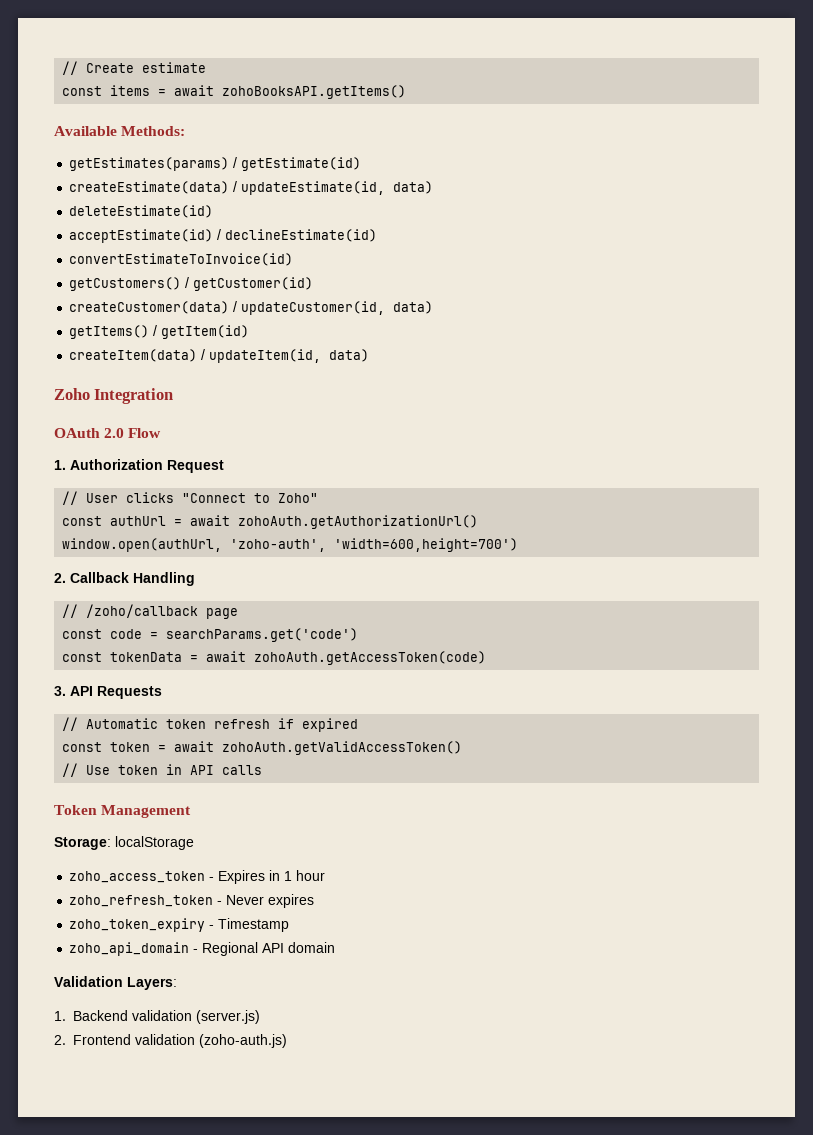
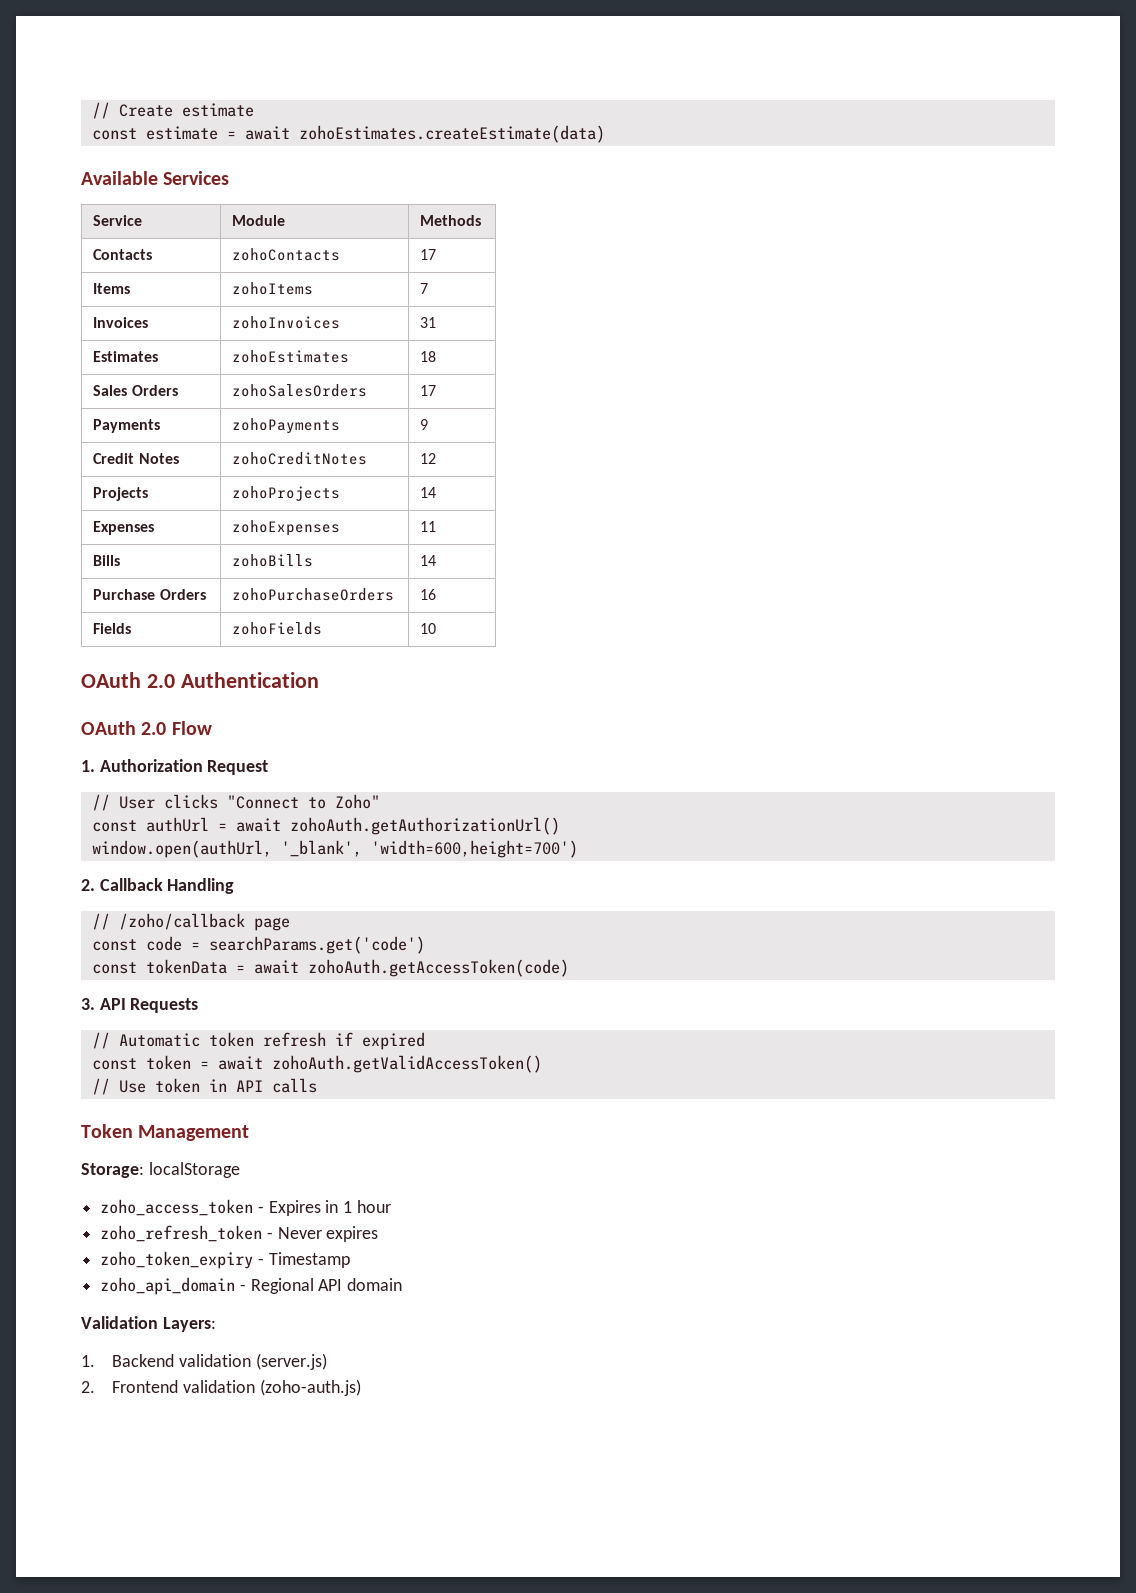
- const items = await zohoBooksAPI.getItems()
+ const estimate = await zohoEstimates.createEstimate(data)
- Available Methods:
- getEstimates(params) / getEstimate(id)
- createEstimate(data) / updateEstimate(id, data)
- deleteEstimate(id)
- acceptEstimate(id) / declineEstimate(id)
- convertEstimateToInvoice(id)
- getCustomers() / getCustomer(id)
- createCustomer(data) / updateCustomer(id, data)
- getItems() / getItem(id)
- createItem(data) / updateItem(id, data)
- Zoho Integration
+ Available Services
+ Service | Module | Methods
+ Contacts | zohoContacts | 17
+ Items | zohoItems | 7
+ Invoices | zohoInvoices | 31
+ Estimates | zohoEstimates | 18
+ Sales Orders | zohoSalesOrders | 17
+ Payments | zohoPayments | 9
+ Credit Notes | zohoCreditNotes | 12
+ Projects | zohoProjects | 14
+ Expenses | zohoExpenses | 11
+ Bills | zohoBills | 14
+ Purchase Orders | zohoPurchaseOrders | 16
+ Fields | zohoFields | 10
+ OAuth 2.0 Authentication
- window.open(authUrl, 'zoho-auth', 'width=600,height=700')
+ window.open(authUrl, '_blank', 'width=600,height=700')

